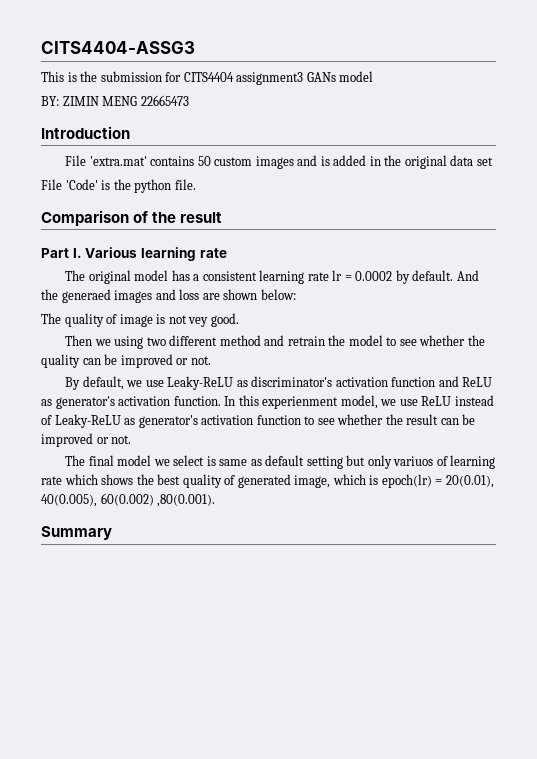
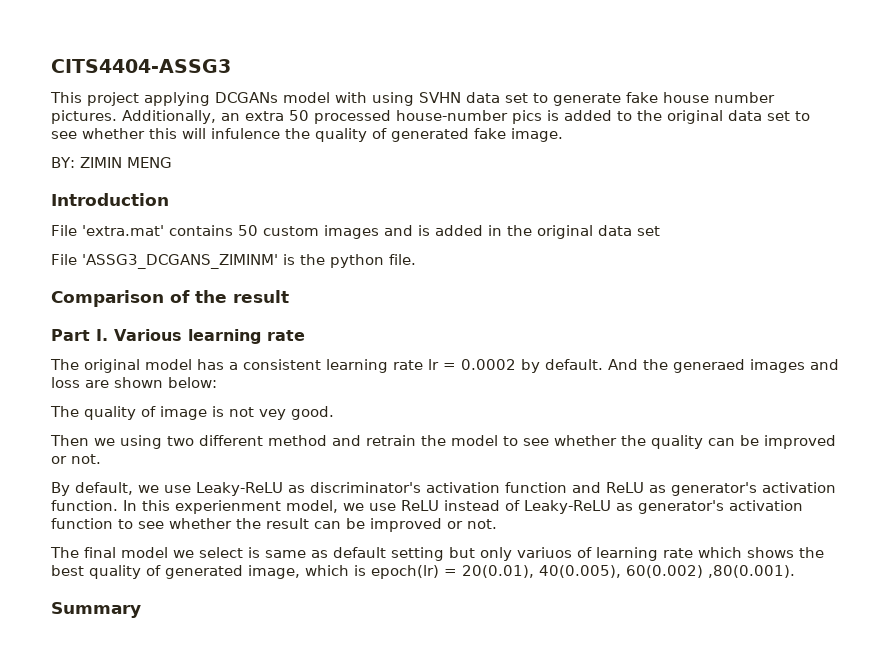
- This is the submission for CITS4404 assignment3 GANs model
+ This project applying DCGANs model with using SVHN data set to generate fake house number pictures. Additionally, an extra 50 processed house-number pics is added to the original data set to see whether this will infulence the quality of generated fake image.
- BY: ZIMIN MENG 22665473
+ BY: ZIMIN MENG
- File 'Code' is the python file.
+ File 'ASSG3_DCGANS_ZIMINM' is the python file.

